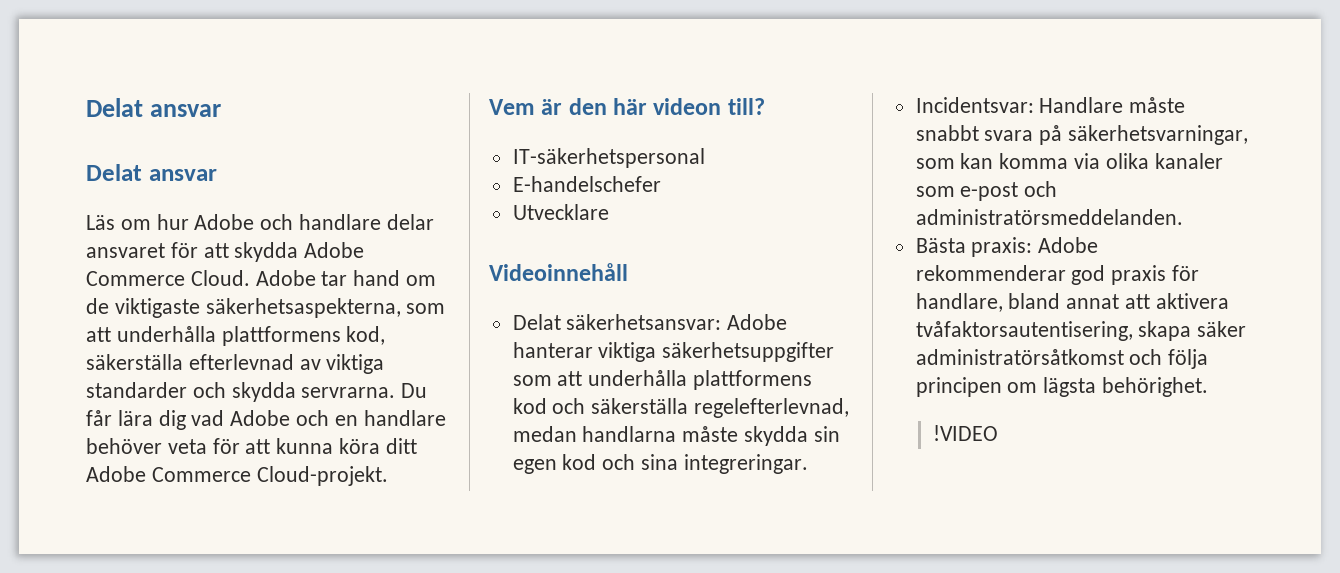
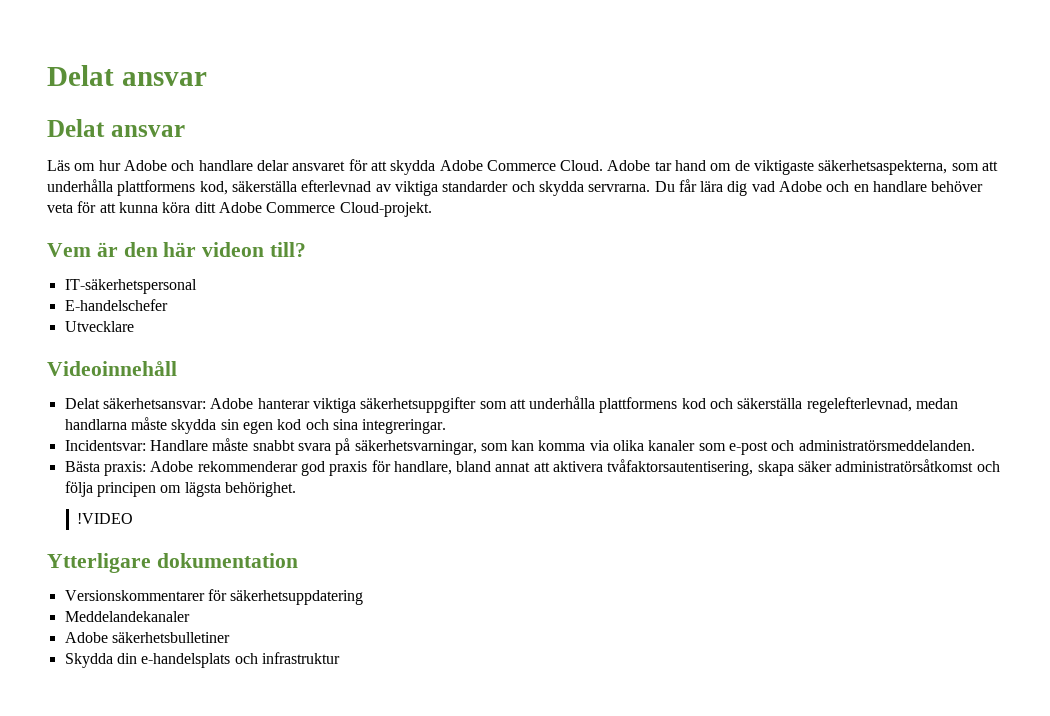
+ Ytterligare dokumentation
+ Versionskommentarer för säkerhetsuppdatering
+ Meddelandekanaler
+ Adobe säkerhetsbulletiner
+ Skydda din e-handelsplats och infrastruktur

